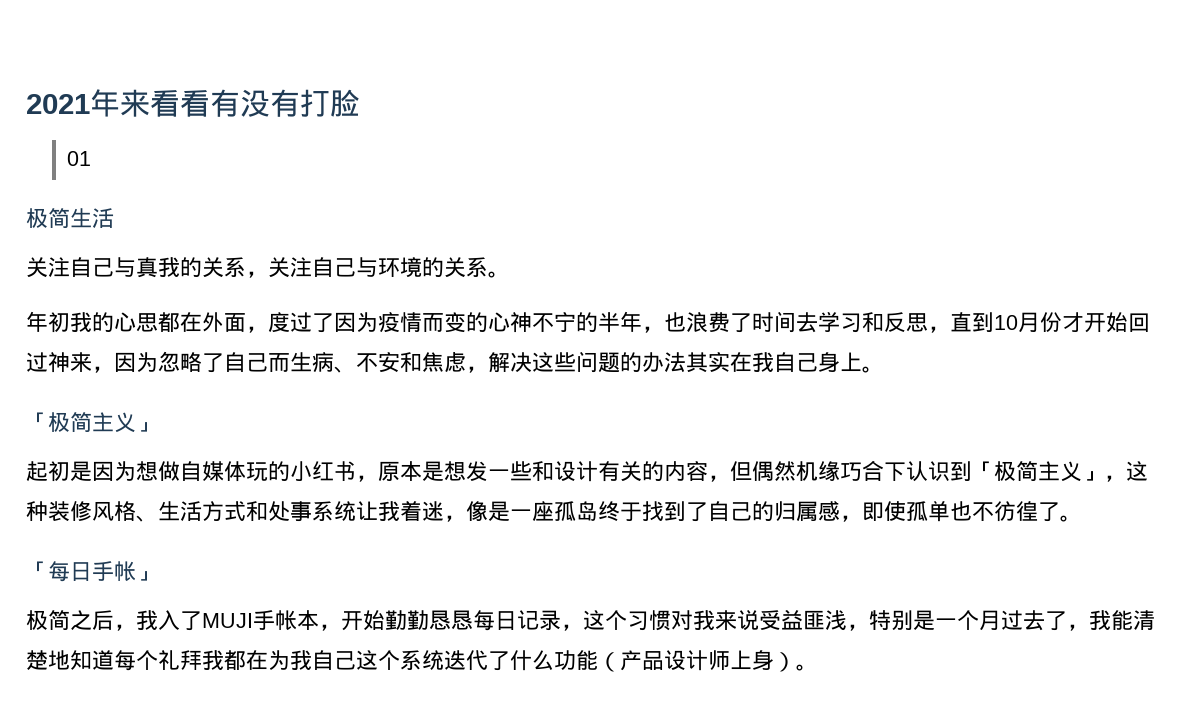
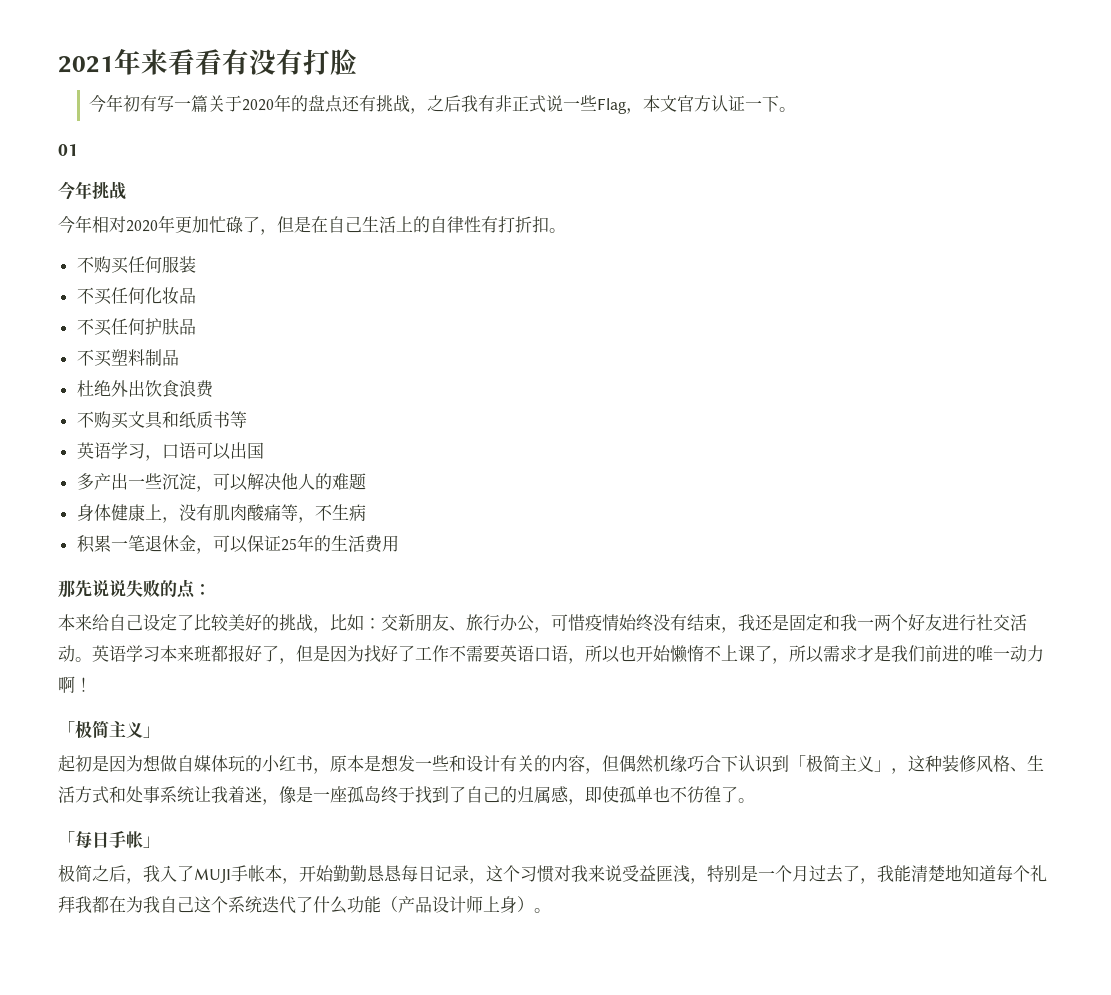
+ 今年初有写一篇关于2020年的盘点还有挑战，之后我有非正式说一些Flag，本文官方认证一下。
  01
- 极简生活
- 关注自己与真我的关系，关注自己与环境的关系。
- 年初我的心思都在外面，度过了因为疫情而变的心神不宁的半年，也浪费了时间去学习和反思，直到10月份才开始回过神来，因为忽略了自己而生病、不安和焦虑，解决这些问题的办法其实在我自己身上。
+ 今年挑战
+ 今年相对2020年更加忙碌了，但是在自己生活上的自律性有打折扣。
+ 不购买任何服装
+ 不买任何化妆品
+ 不买任何护肤品
+ 不买塑料制品
+ 杜绝外出饮食浪费
+ 不购买文具和纸质书等
+ 英语学习，口语可以出国
+ 多产出一些沉淀，可以解决他人的难题
+ 身体健康上，没有肌肉酸痛等，不生病
+ 积累一笔退休金，可以保证25年的生活费用
+ 那先说说失败的点：
+ 本来给自己设定了比较美好的挑战，比如：交新朋友、旅行办公，可惜疫情始终没有结束，我还是固定和我一两个好友进行社交活动。英语学习本来班都报好了，但是因为找好了工作不需要英语口语，所以也开始懒惰不上课了，所以需求才是我们前进的唯一动力啊！

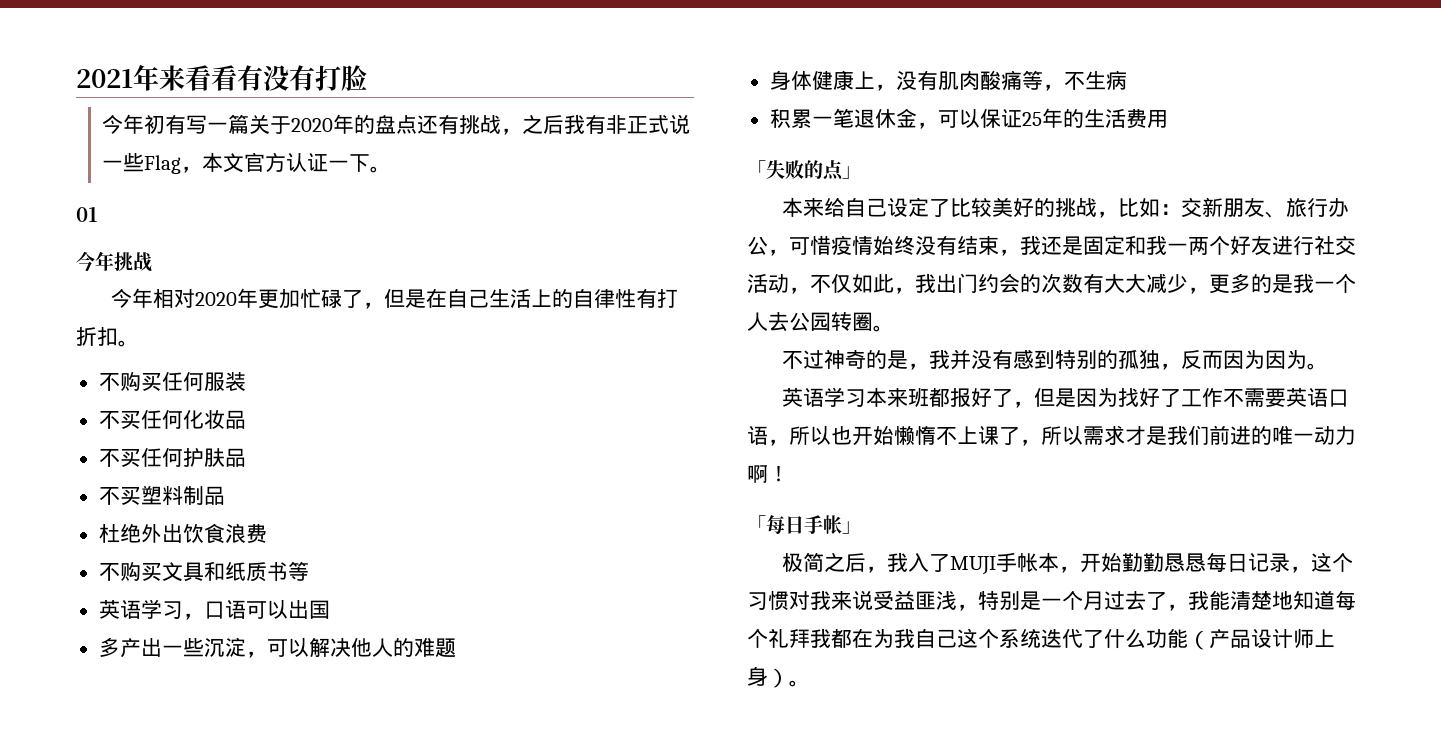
- 那先说说失败的点：
+ 「失败的点」
- 本来给自己设定了比较美好的挑战，比如：交新朋友、旅行办公，可惜疫情始终没有结束，我还是固定和我一两个好友进行社交活动。英语学习本来班都报好了，但是因为找好了工作不需要英语口语，所以也开始懒惰不上课了，所以需求才是我们前进的唯一动力啊！
- 「极简主义」
- 起初是因为想做自媒体玩的小红书，原本是想发一些和设计有关的内容，但偶然机缘巧合下认识到「极简主义」，这种装修风格、生活方式和处事系统让我着迷，像是一座孤岛终于找到了自己的归属感，即使孤单也不彷徨了。
+ 本来给自己设定了比较美好的挑战，比如：交新朋友、旅行办公，可惜疫情始终没有结束，我还是固定和我一两个好友进行社交活动，不仅如此，我出门约会的次数有大大减少，更多的是我一个人去公园转圈。
+ 不过神奇的是，我并没有感到特别的孤独，反而因为因为。
+ 英语学习本来班都报好了，但是因为找好了工作不需要英语口语，所以也开始懒惰不上课了，所以需求才是我们前进的唯一动力啊！

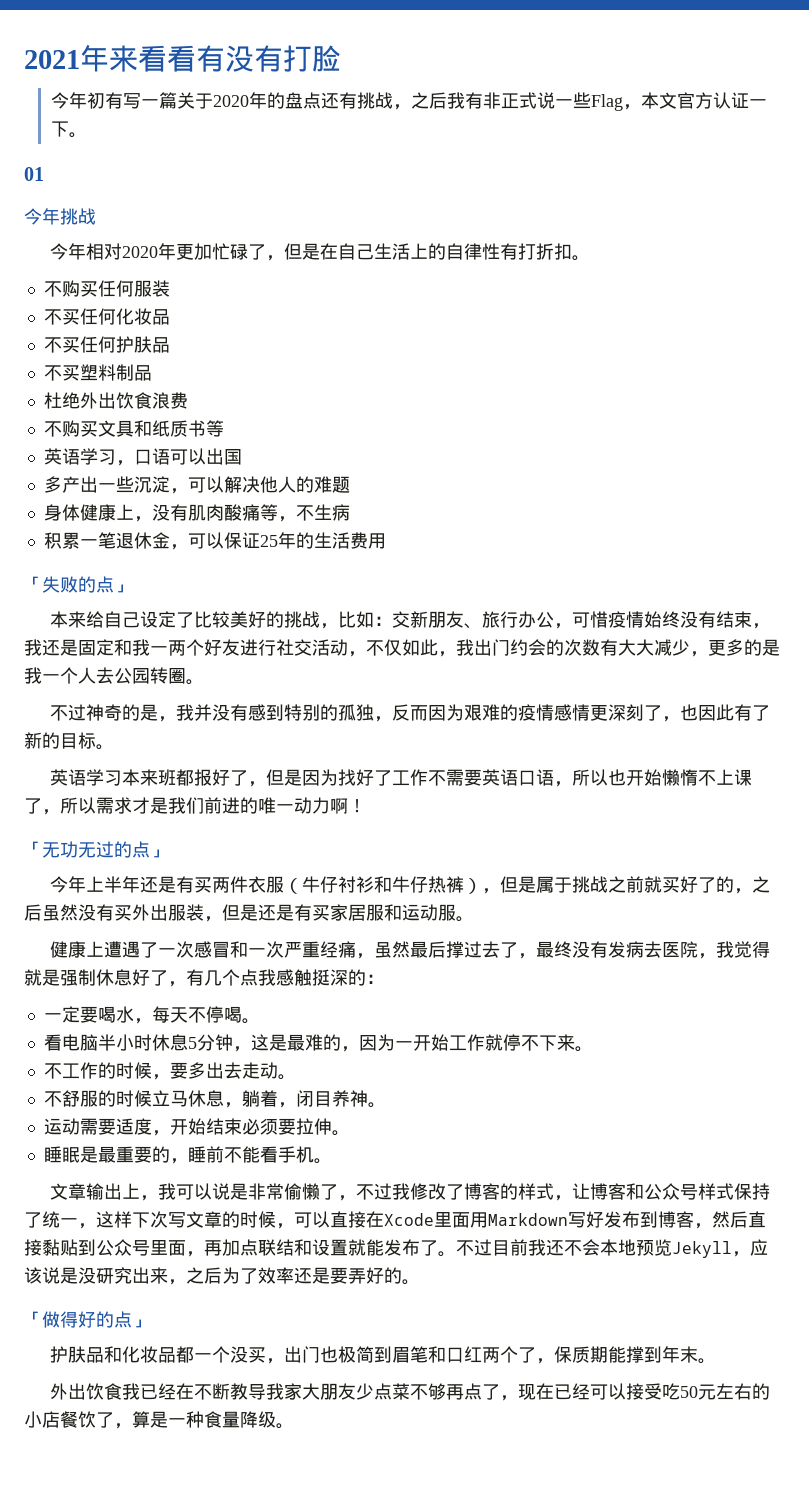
- 不过神奇的是，我并没有感到特别的孤独，反而因为因为。
+ 不过神奇的是，我并没有感到特别的孤独，反而因为艰难的疫情感情更深刻了，也因此有了新的目标。
- 「每日手帐」
- 极简之后，我入了MUJI手帐本，开始勤勤恳恳每日记录，这个习惯对我来说受益匪浅，特别是一个月过去了，我能清楚地知道每个礼拜我都在为我自己这个系统迭代了什么功能（产品设计师上身）。
+ 「无功无过的点」
+ 今年上半年还是有买两件衣服（牛仔衬衫和牛仔热裤），但是属于挑战之前就买好了的，之后虽然没有买外出服装，但是还是有买家居服和运动服。
+ 健康上遭遇了一次感冒和一次严重经痛，虽然最后撑过去了，最终没有发病去医院，我觉得就是强制休息好了，有几个点我感触挺深的：
+ 一定要喝水，每天不停喝。
+ 看电脑半小时休息5分钟，这是最难的，因为一开始工作就停不下来。
+ 不工作的时候，要多出去走动。
+ 不舒服的时候立马休息，躺着，闭目养神。
+ 运动需要适度，开始结束必须要拉伸。
+ 睡眠是最重要的，睡前不能看手机。
+ 文章输出上，我可以说是非常偷懒了，不过我修改了博客的样式，让博客和公众号样式保持了统一，这样下次写文章的时候，可以直接在Xcode里面用Markdown写好发布到博客，然后直接黏贴到公众号里面，再加点联结和设置就能发布了。不过目前我还不会本地预览Jekyll，应该说是没研究出来，之后为了效率还是要弄好的。
+ 「做得好的点」
+ 护肤品和化妆品都一个没买，出门也极简到眉笔和口红两个了，保质期能撑到年末。
+ 外出饮食我已经在不断教导我家大朋友少点菜不够再点了，现在已经可以接受吃50元左右的小店餐饮了，算是一种食量降级。

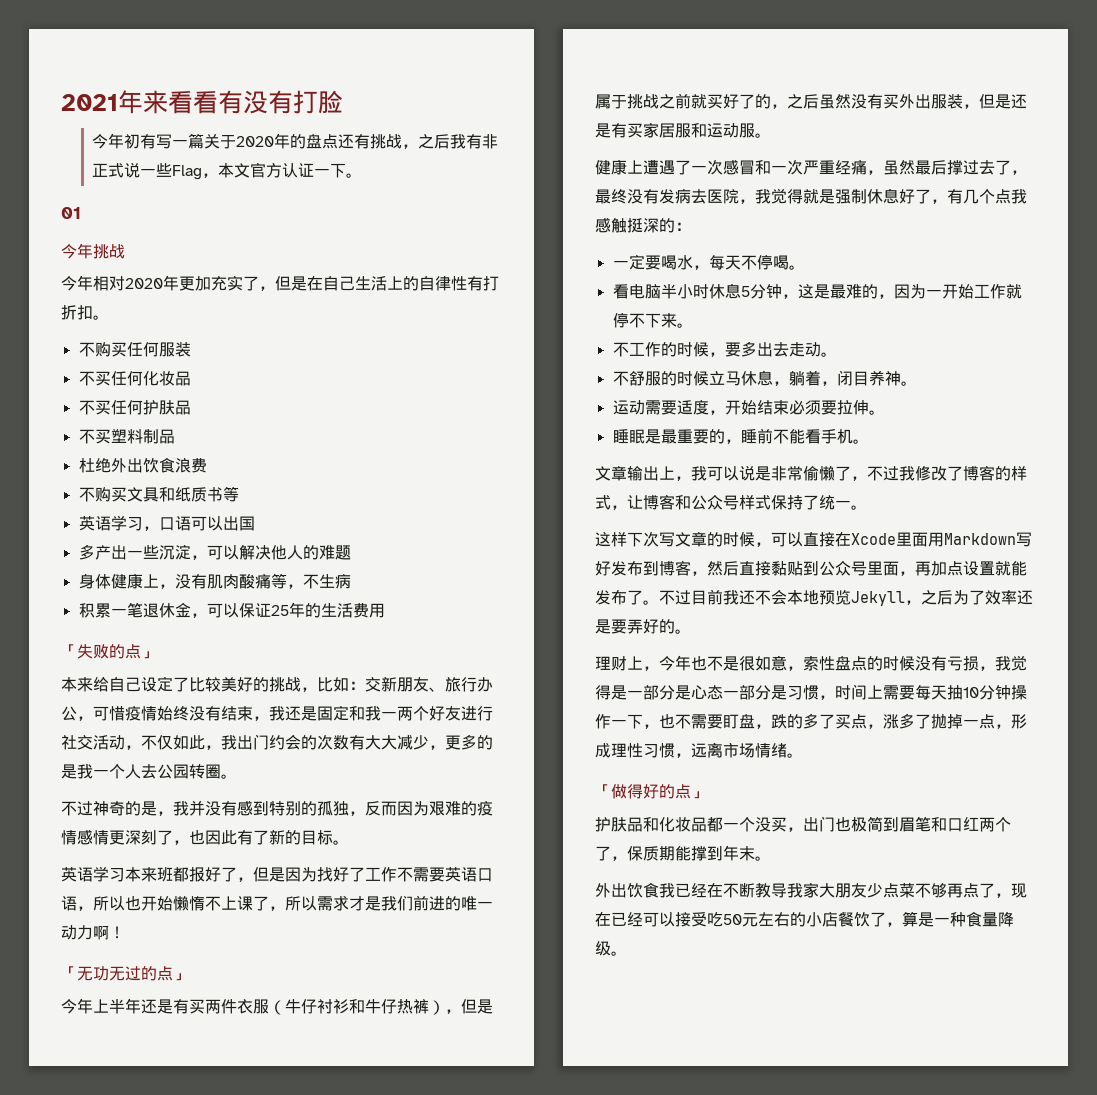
- 今年相对2020年更加忙碌了，但是在自己生活上的自律性有打折扣。
+ 今年相对2020年更加充实了，但是在自己生活上的自律性有打折扣。
- 文章输出上，我可以说是非常偷懒了，不过我修改了博客的样式，让博客和公众号样式保持了统一，这样下次写文章的时候，可以直接在Xcode里面用Markdown写好发布到博客，然后直接黏贴到公众号里面，再加点联结和设置就能发布了。
+ 文章输出上，我可以说是非常偷懒了，不过我修改了博客的样式，让博客和公众号样式保持了统一。
+ 这样下次写文章的时候，可以直接在Xcode里面用Markdown写好发布到博客，然后直接黏贴到公众号里面，再加点设置就能发布了。
- 不过目前我还不会本地预览Jekyll，应该说是没研究出来，之后为了效率还是要弄好的。
+ 不过目前我还不会本地预览Jekyll，之后为了效率还是要弄好的。
+ 理财上，今年也不是很如意，索性盘点的时候没有亏损，我觉得是一部分是心态一部分是习惯，时间上需要每天抽10分钟操作一下，也不需要盯盘，跌的多了买点，涨多了抛掉一点，形成理性习惯，远离市场情绪。

